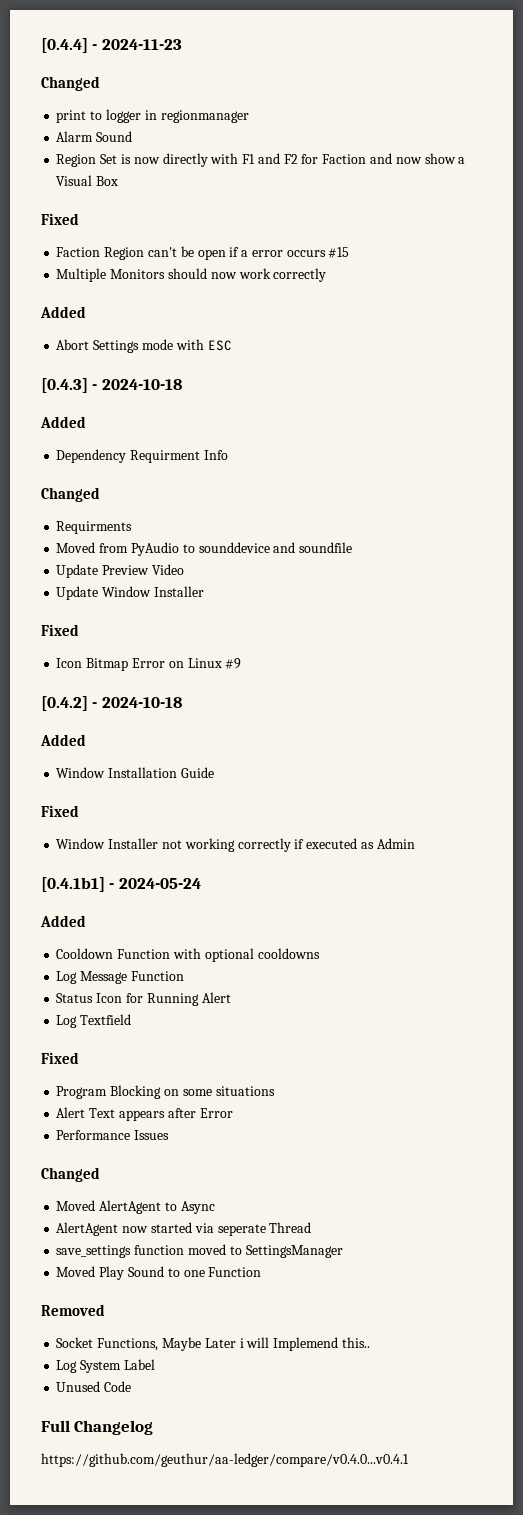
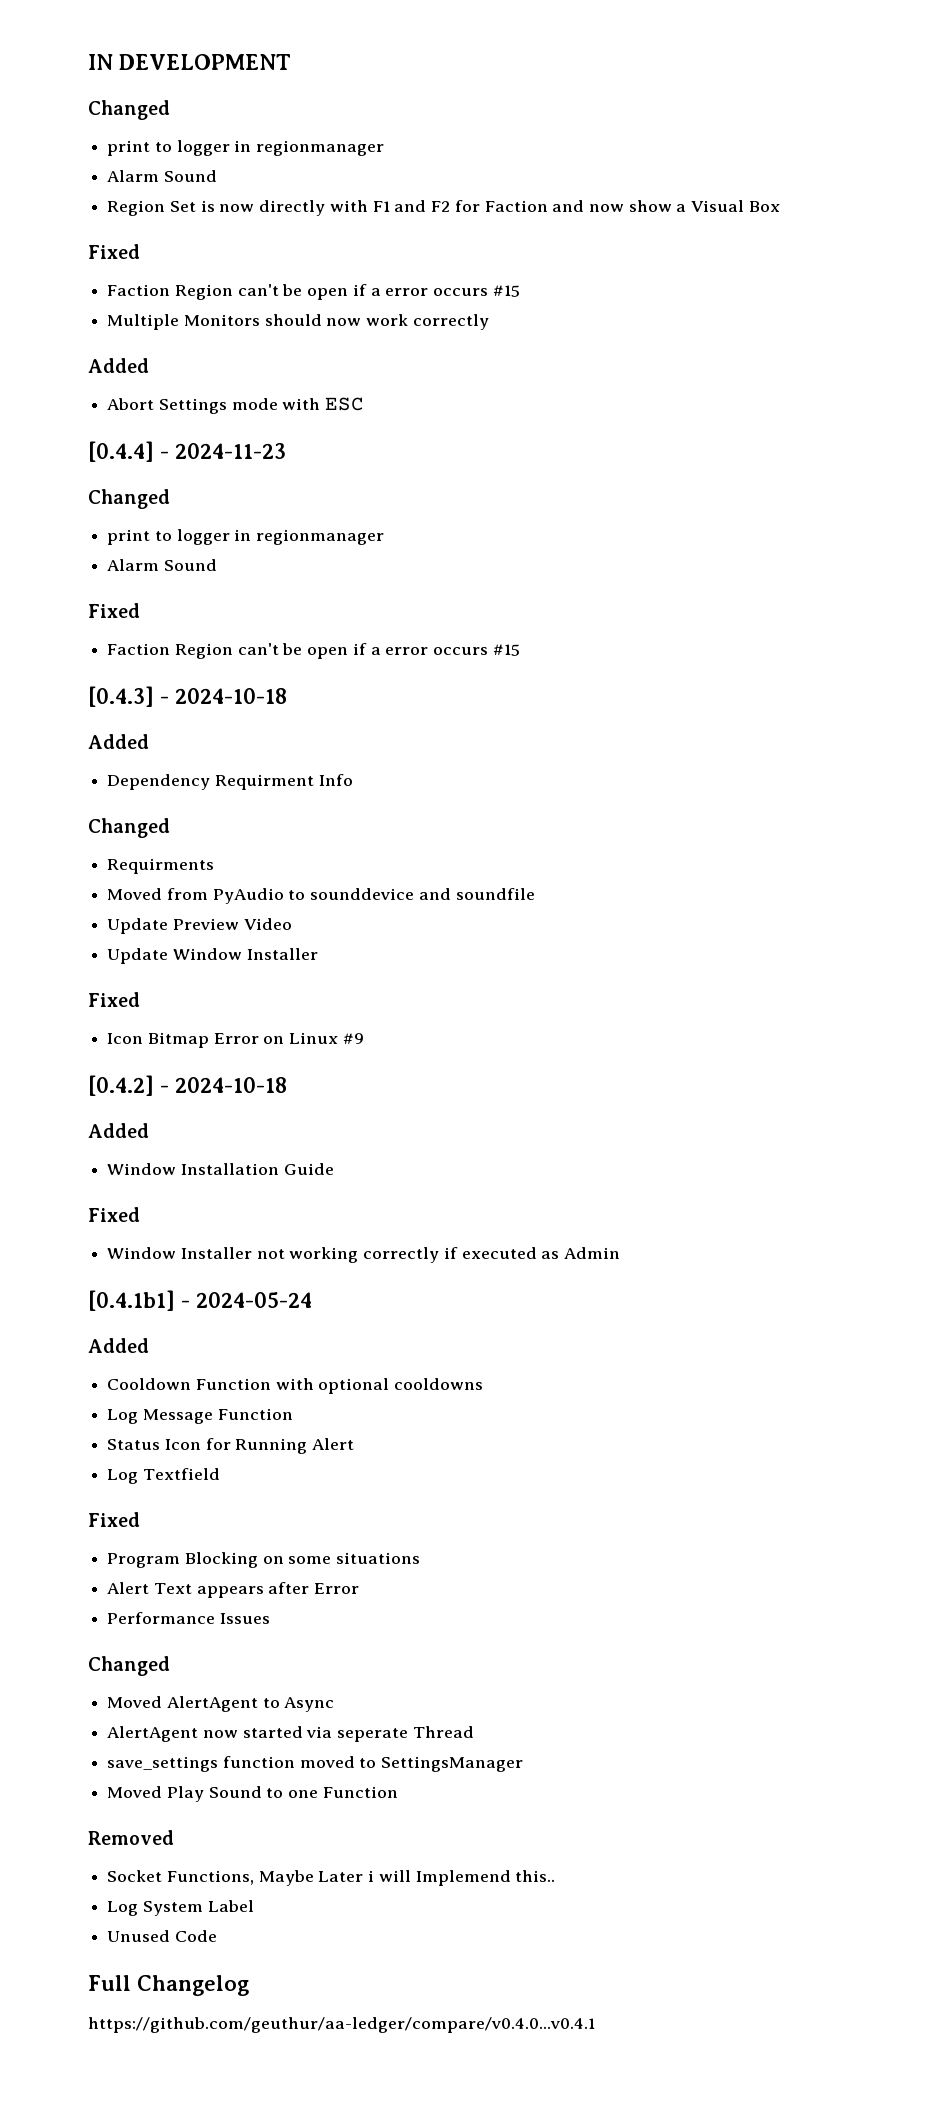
- [0.4.4] - 2024-11-23
+ IN DEVELOPMENT
+ [0.4.4] - 2024-11-23
+ Changed
+ print to logger in regionmanager
+ Alarm Sound
+ Fixed
+ Faction Region can't be open if a error occurs #15

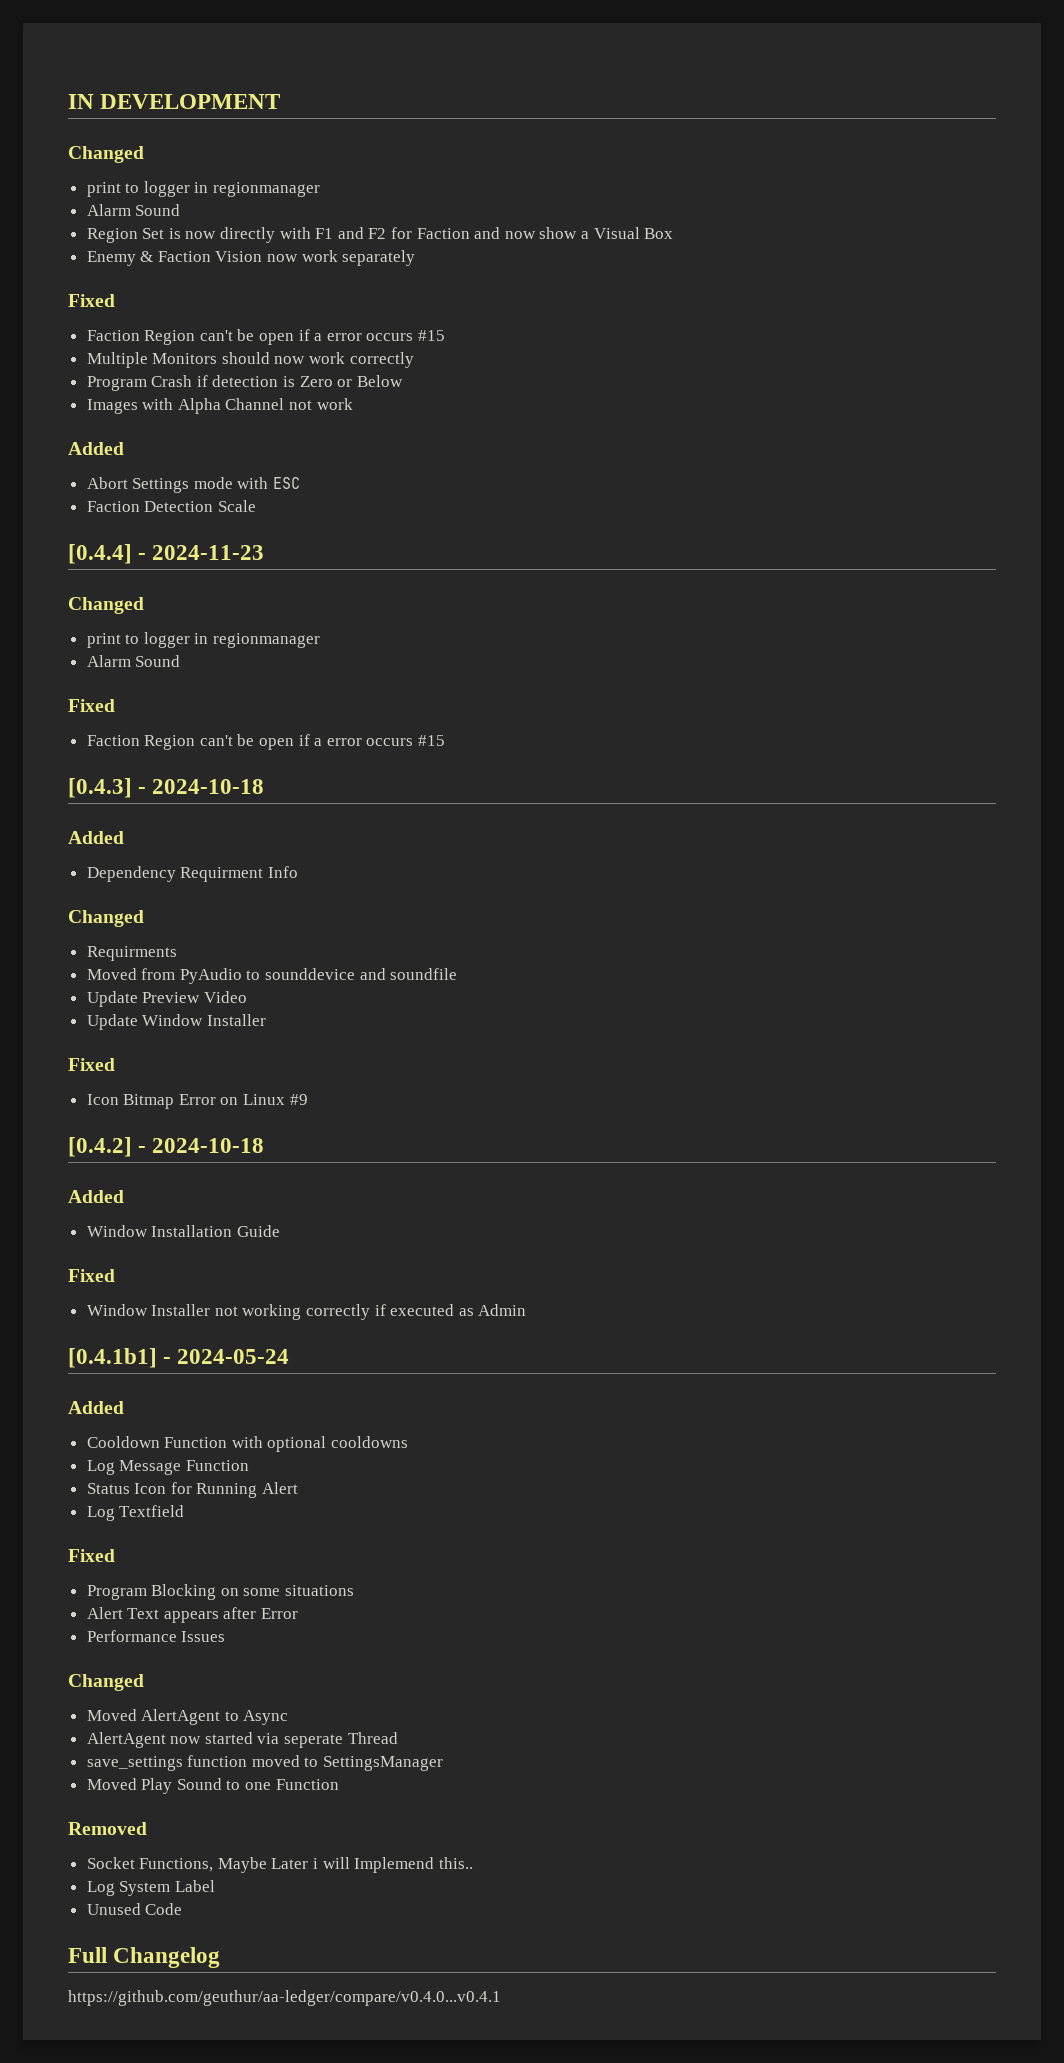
+ Enemy & Faction Vision now work separately
+ Program Crash if detection is Zero or Below
+ Images with Alpha Channel not work
+ Faction Detection Scale

